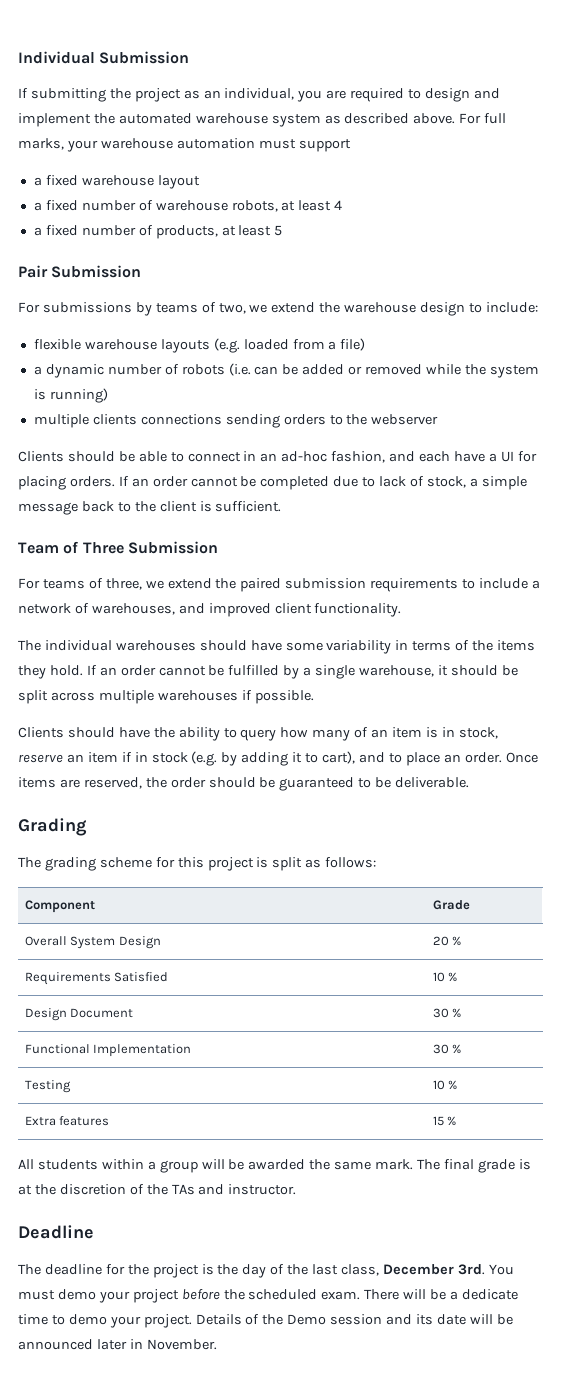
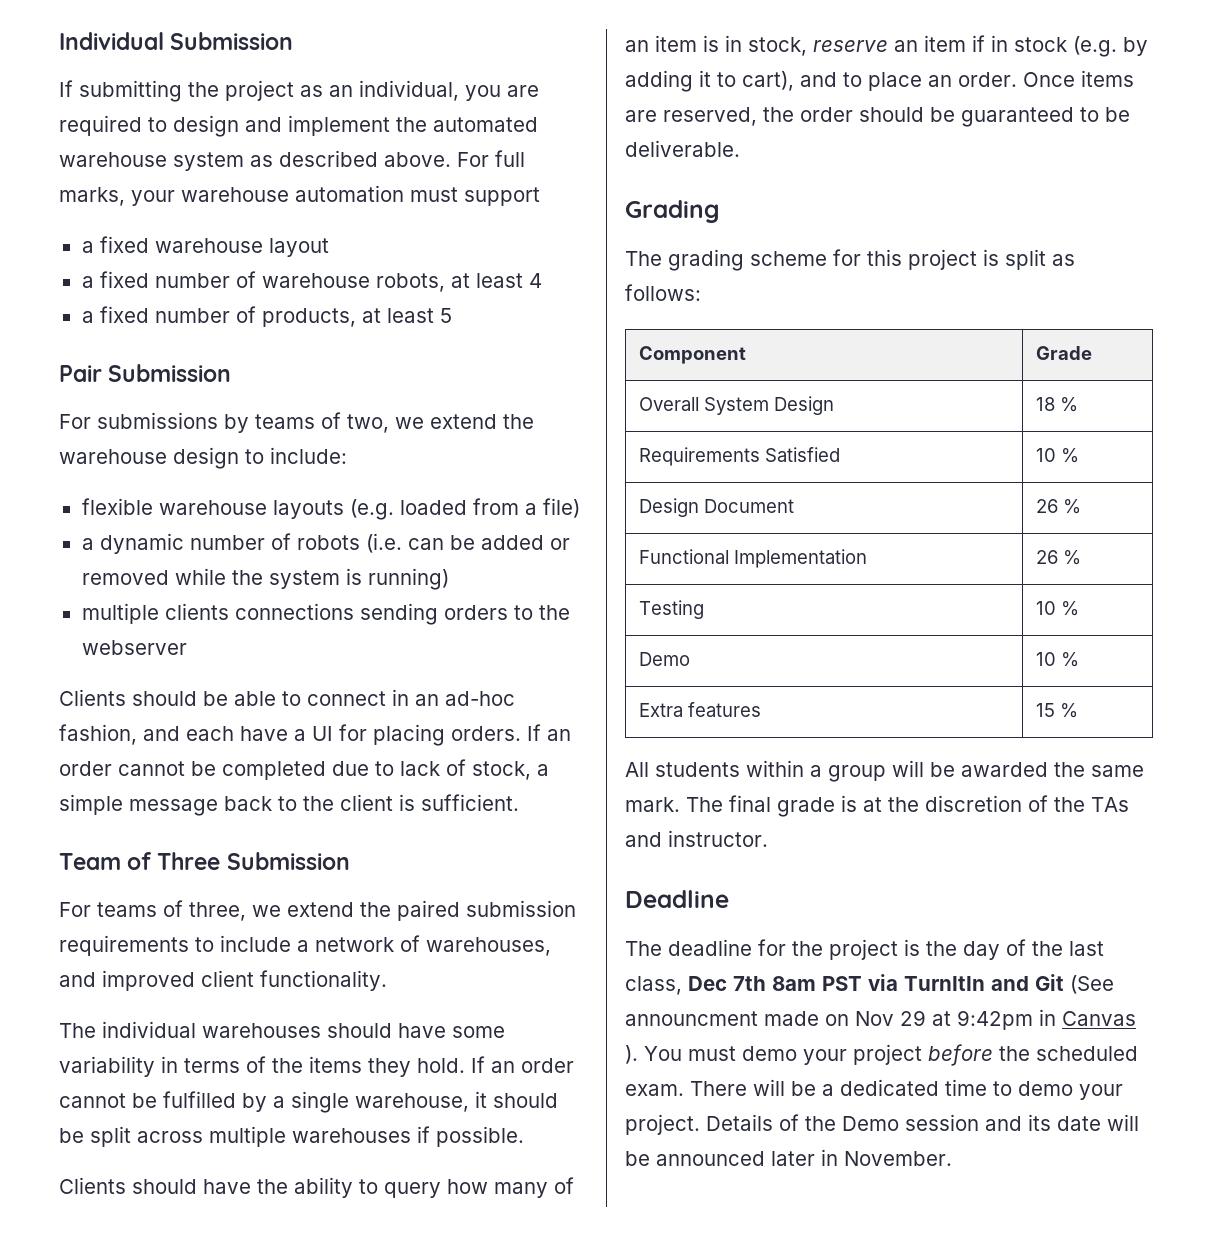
- Overall System Design | 20 %
+ Overall System Design | 18 %
- Design Document | 30 %
+ Design Document | 26 %
- Functional Implementation | 30 %
+ Functional Implementation | 26 %
+ Demo | 10 %
- The deadline for the project is the day of the last class, December 3rd.
+ The deadline for the project is the day of the last class, Dec 7th 8am PST via TurnItIn and Git (See announcment made on Nov 29 at 9:42pm in Canvas ).
- There will be a dedicate time to demo your project.
+ There will be a dedicated time to demo your project.

